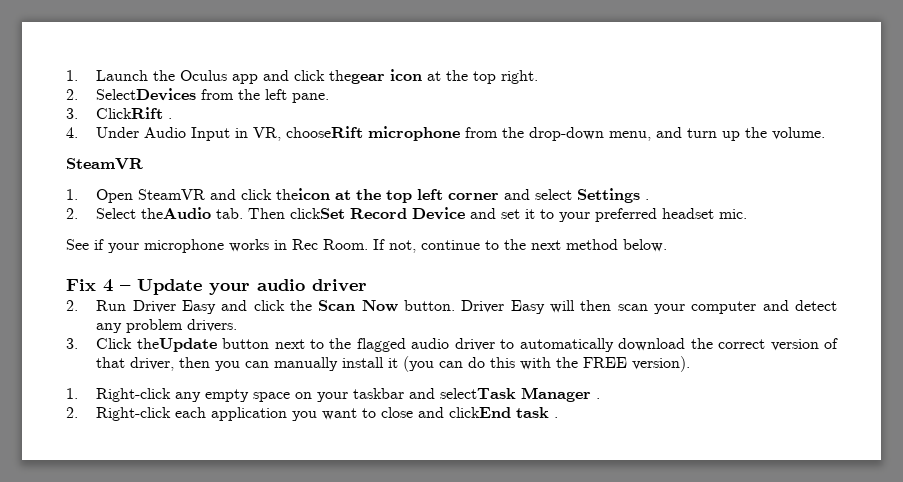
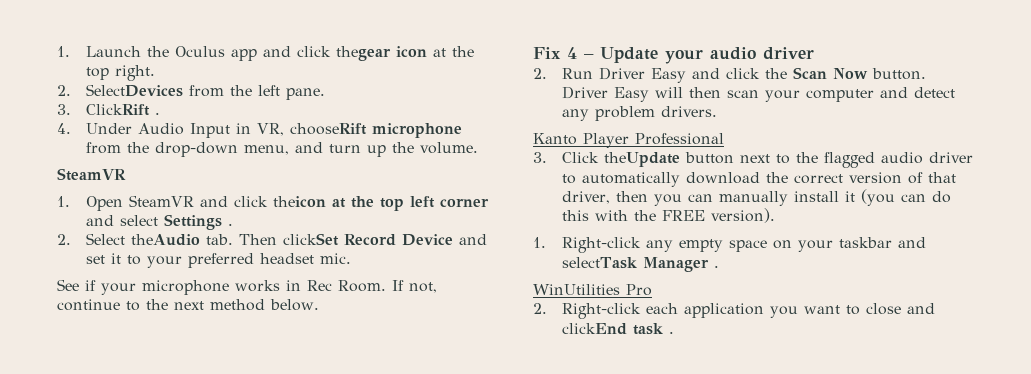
+ Kanto Player Professional
+ WinUtilities Pro

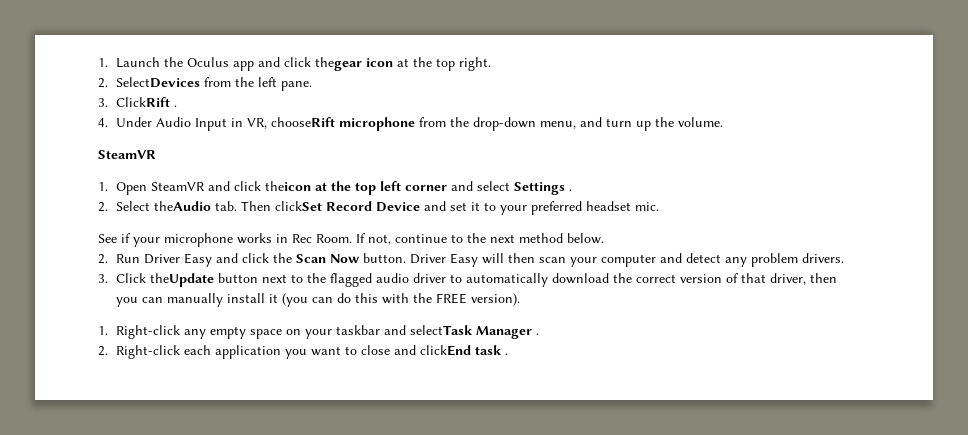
- Fix 4 – Update your audio driver
- Kanto Player Professional
- WinUtilities Pro

